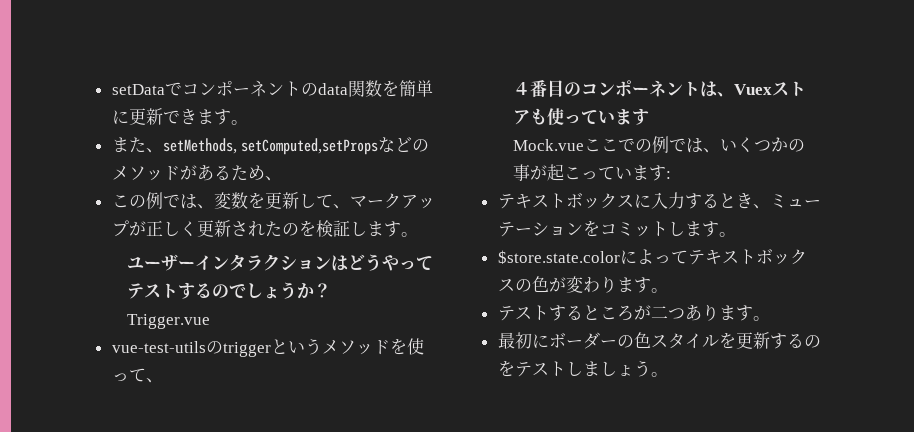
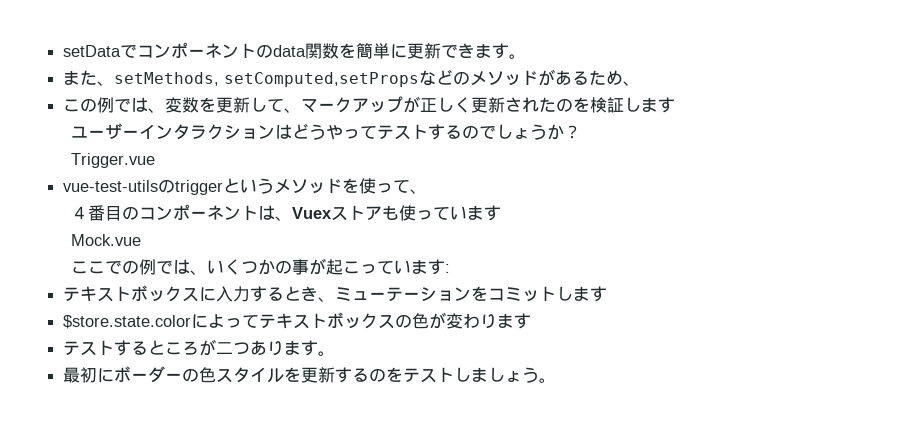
- この例では、変数を更新して、マークアップが正しく更新されたのを検証します。
+ この例では、変数を更新して、マークアップが正しく更新されたのを検証します
- Mock.vueここでの例では、いくつかの事が起こっています:
+ Mock.vue
+ ここでの例では、いくつかの事が起こっています:
- テキストボックスに入力するとき、ミューテーションをコミットします。
+ テキストボックスに入力するとき、ミューテーションをコミットします
- $store.state.colorによってテキストボックスの色が変わります。
+ $store.state.colorによってテキストボックスの色が変わります

